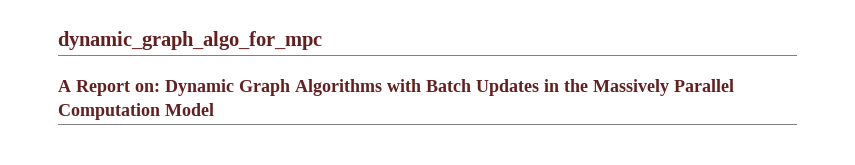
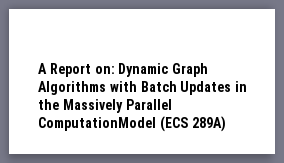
- dynamic_graph_algo_for_mpc
- A Report on: Dynamic Graph Algorithms with Batch Updates in the Massively Parallel Computation Model
+ A Report on: Dynamic Graph Algorithms with Batch Updates in the Massively Parallel ComputationModel (ECS 289A)

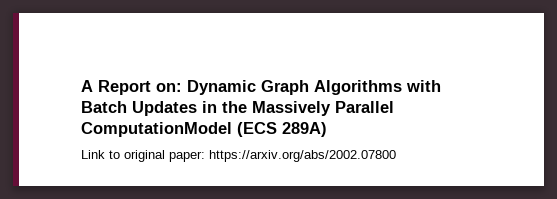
+ Link to original paper: https://arxiv.org/abs/2002.07800

